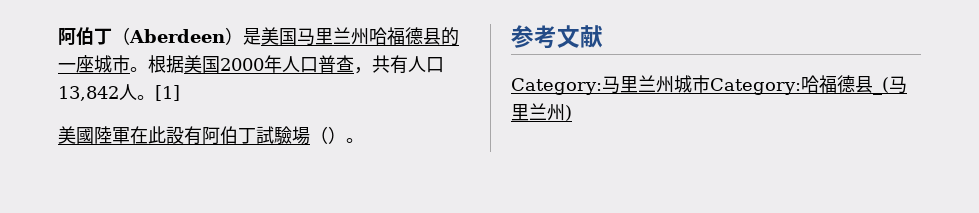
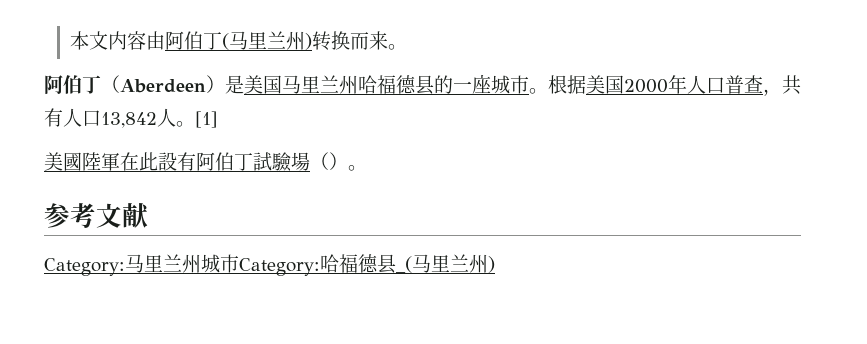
+ 本文内容由阿伯丁(马里兰州)转换而来。

